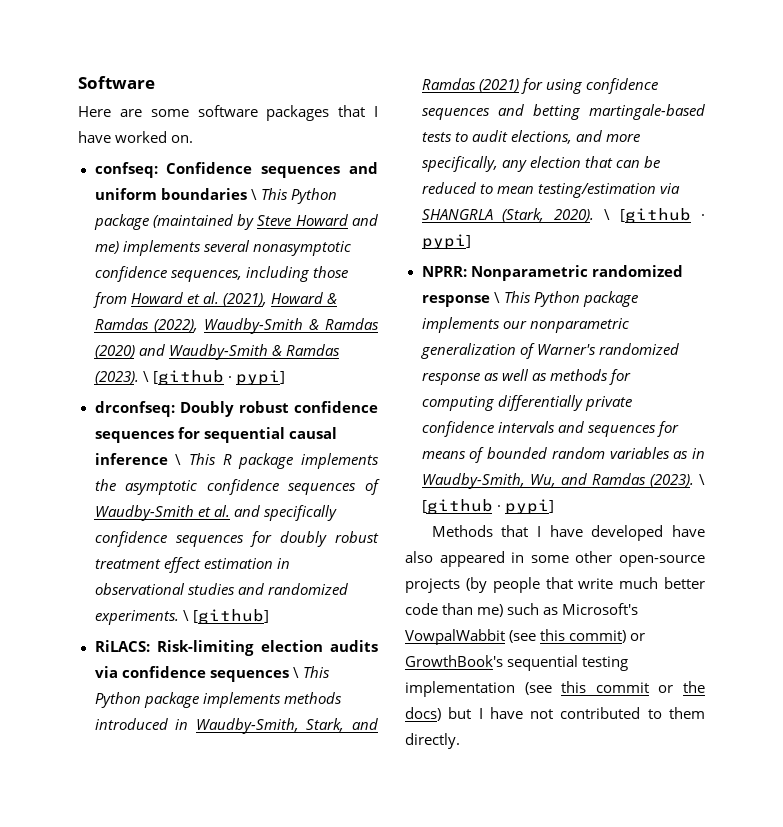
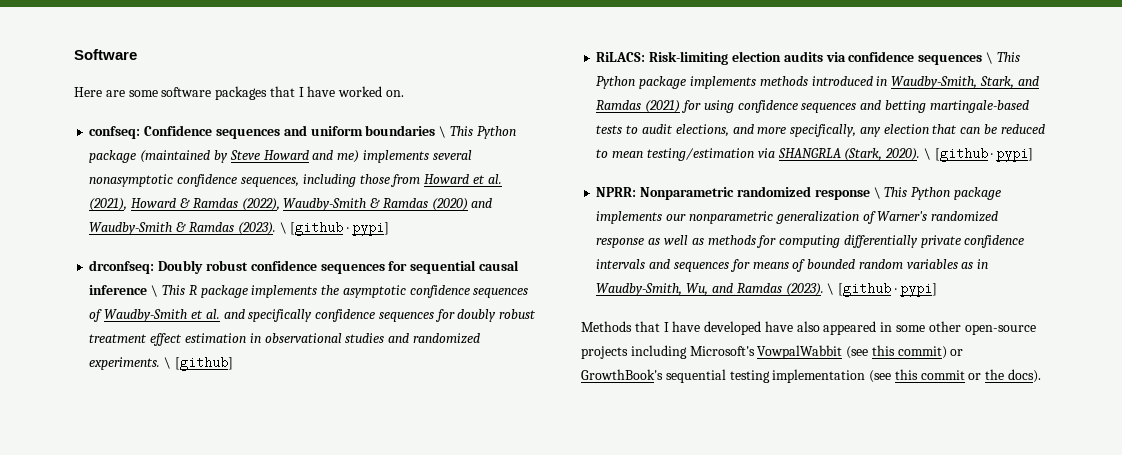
- Methods that I have developed have also appeared in some other open-source projects (by people that write much better code than me) such as Microsoft's VowpalWabbit (see this commit) or GrowthBook's sequential testing implementation (see this commit or the docs) but I have not contributed to them directly.
+ Methods that I have developed have also appeared in some other open-source projects including Microsoft's VowpalWabbit (see this commit) or GrowthBook's sequential testing implementation (see this commit or the docs).

